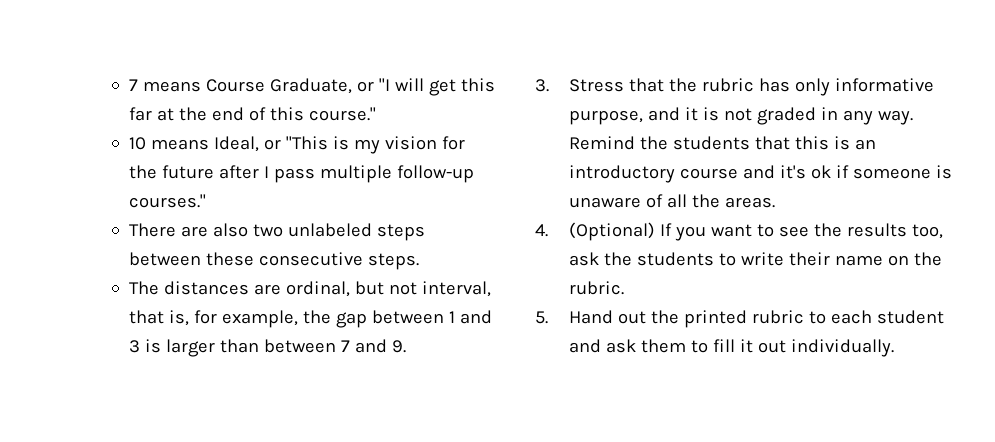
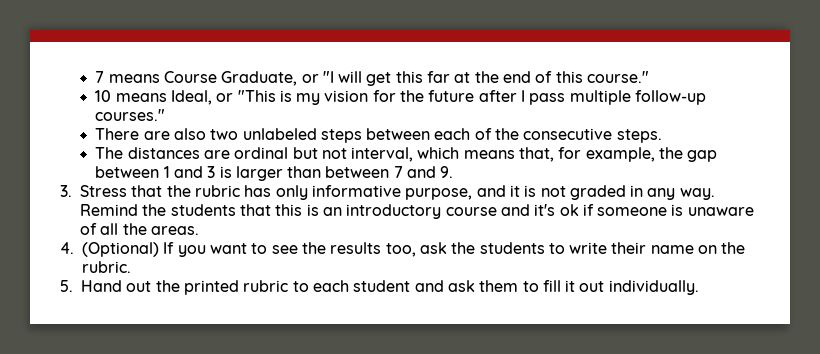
- There are also two unlabeled steps between these consecutive steps.
+ There are also two unlabeled steps between each of the consecutive steps.
- The distances are ordinal, but not interval, that is, for example, the gap between 1 and 3 is larger than between 7 and 9.
+ The distances are ordinal but not interval, which means that, for example, the gap between 1 and 3 is larger than between 7 and 9.

